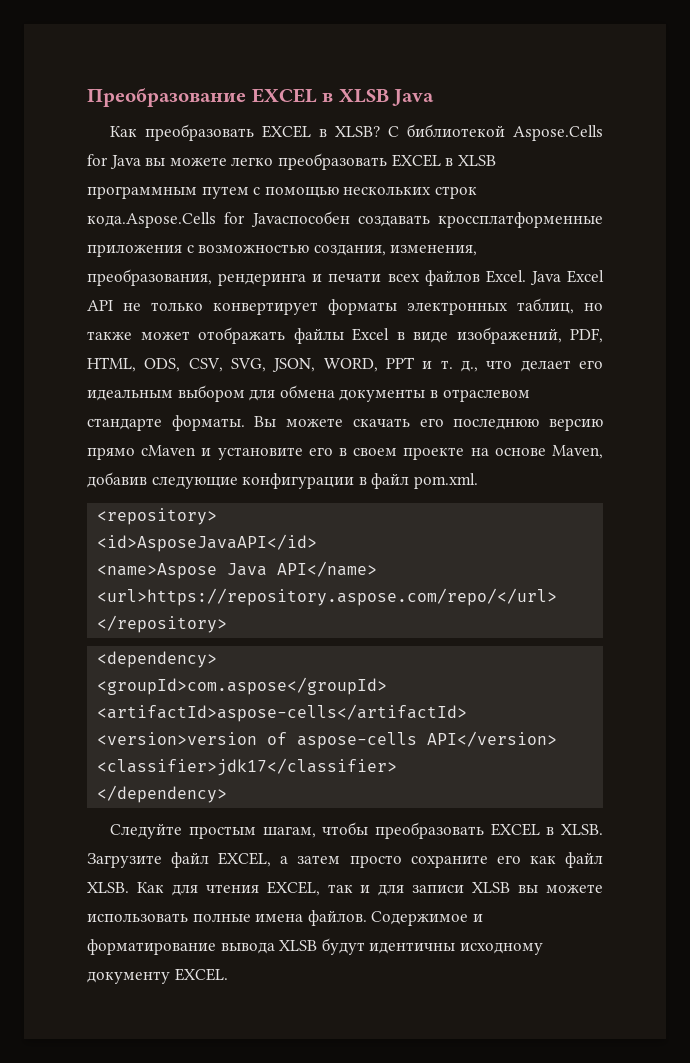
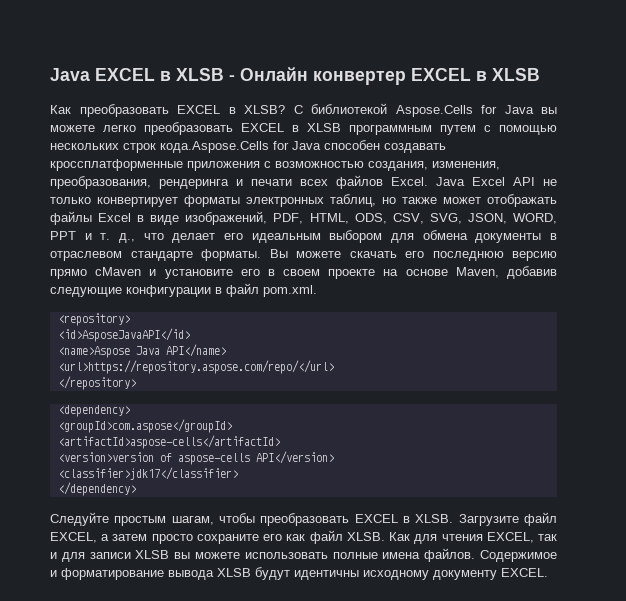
- Преобразование EXCEL в XLSB Java
+ Java EXCEL в XLSB - Онлайн конвертер EXCEL в XLSB
- С библиотекой Aspose.Cells for Java вы можете легко преобразовать EXCEL в XLSB программным путем с помощью нескольких строк кода.Aspose.Cells for Javaспособен создавать кроссплатформенные приложения с возможностью создания, изменения, преобразования, рендеринга и печати всех файлов Excel.
+ С библиотекой Aspose.Cells for Java вы можете легко преобразовать EXCEL в XLSB программным путем с помощью нескольких строк кода.Aspose.Cells for Java способен создавать кроссплатформенные приложения с возможностью создания, изменения, преобразования, рендеринга и печати всех файлов Excel.

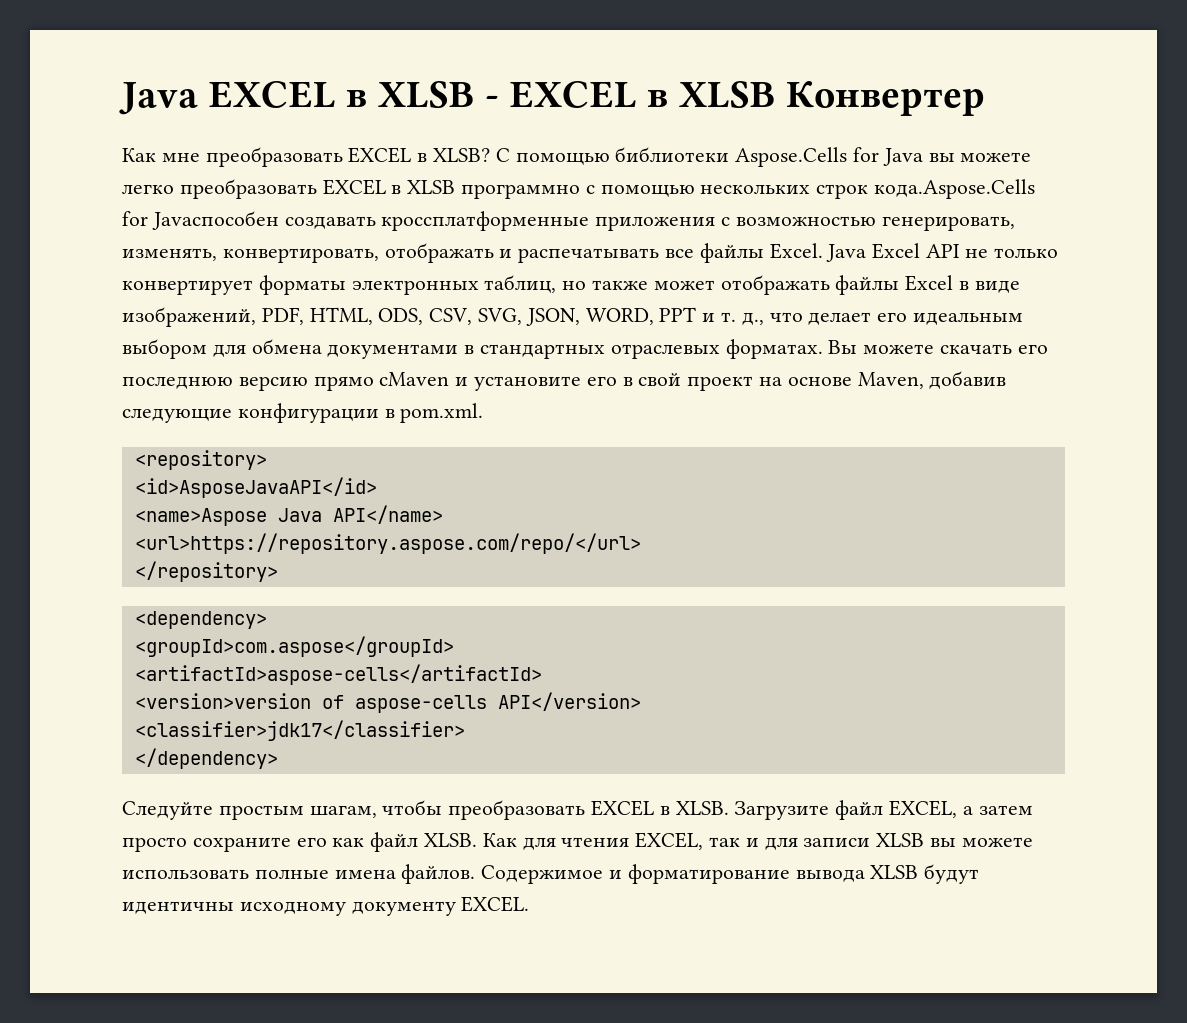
- Java EXCEL в XLSB - Онлайн конвертер EXCEL в XLSB
- Как преобразовать EXCEL в XLSB?
+ Java EXCEL в XLSB - EXCEL в XLSB Конвертер
+ Как мне преобразовать EXCEL в XLSB?
- С библиотекой Aspose.Cells for Java вы можете легко преобразовать EXCEL в XLSB программным путем с помощью нескольких строк кода.Aspose.Cells for Java способен создавать кроссплатформенные приложения с возможностью создания, изменения, преобразования, рендеринга и печати всех файлов Excel.
+ С помощью библиотеки Aspose.Cells for Java вы можете легко преобразовать EXCEL в XLSB программно с помощью нескольких строк кода.Aspose.Cells for Javaспособен создавать кроссплатформенные приложения с возможностью генерировать, изменять, конвертировать, отображать и распечатывать все файлы Excel.
- Java Excel API не только конвертирует форматы электронных таблиц, но также может отображать файлы Excel в виде изображений, PDF, HTML, ODS, CSV, SVG, JSON, WORD, PPT и т. д., что делает его идеальным выбором для обмена документы в отраслевом стандарте форматы.
+ Java Excel API не только конвертирует форматы электронных таблиц, но также может отображать файлы Excel в виде изображений, PDF, HTML, ODS, CSV, SVG, JSON, WORD, PPT и т. д., что делает его идеальным выбором для обмена документами в стандартных отраслевых форматах.
- Вы можете скачать его последнюю версию прямо сMaven и установите его в своем проекте на основе Maven, добавив следующие конфигурации в файл pom.xml.
+ Вы можете скачать его последнюю версию прямо сMaven и установите его в свой проект на основе Maven, добавив следующие конфигурации в pom.xml.

